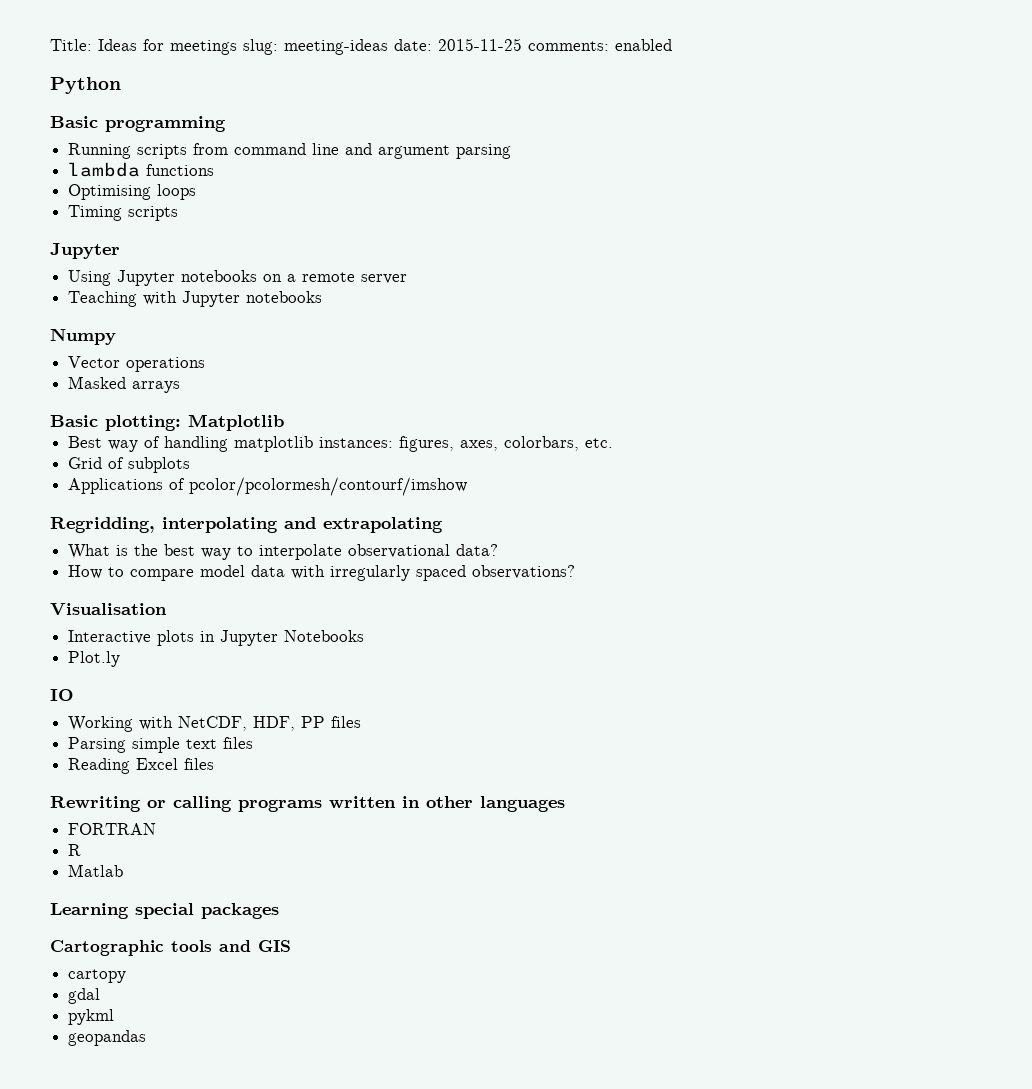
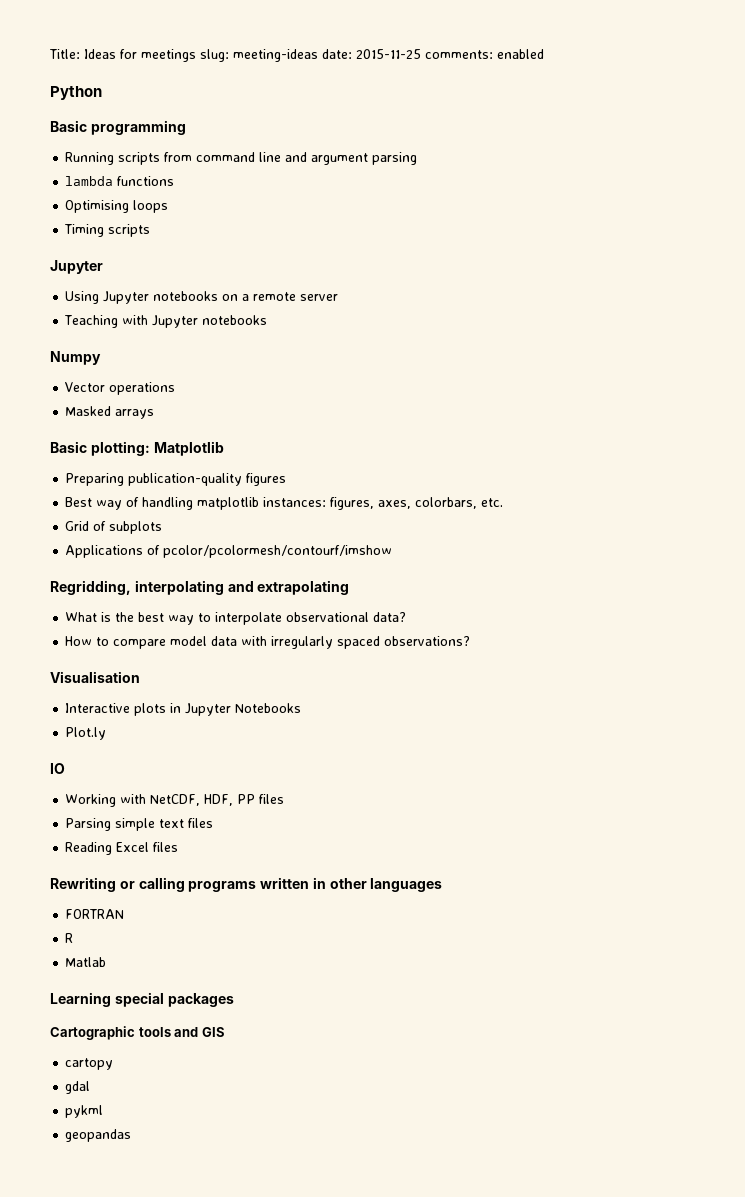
+ Preparing publication-quality figures

